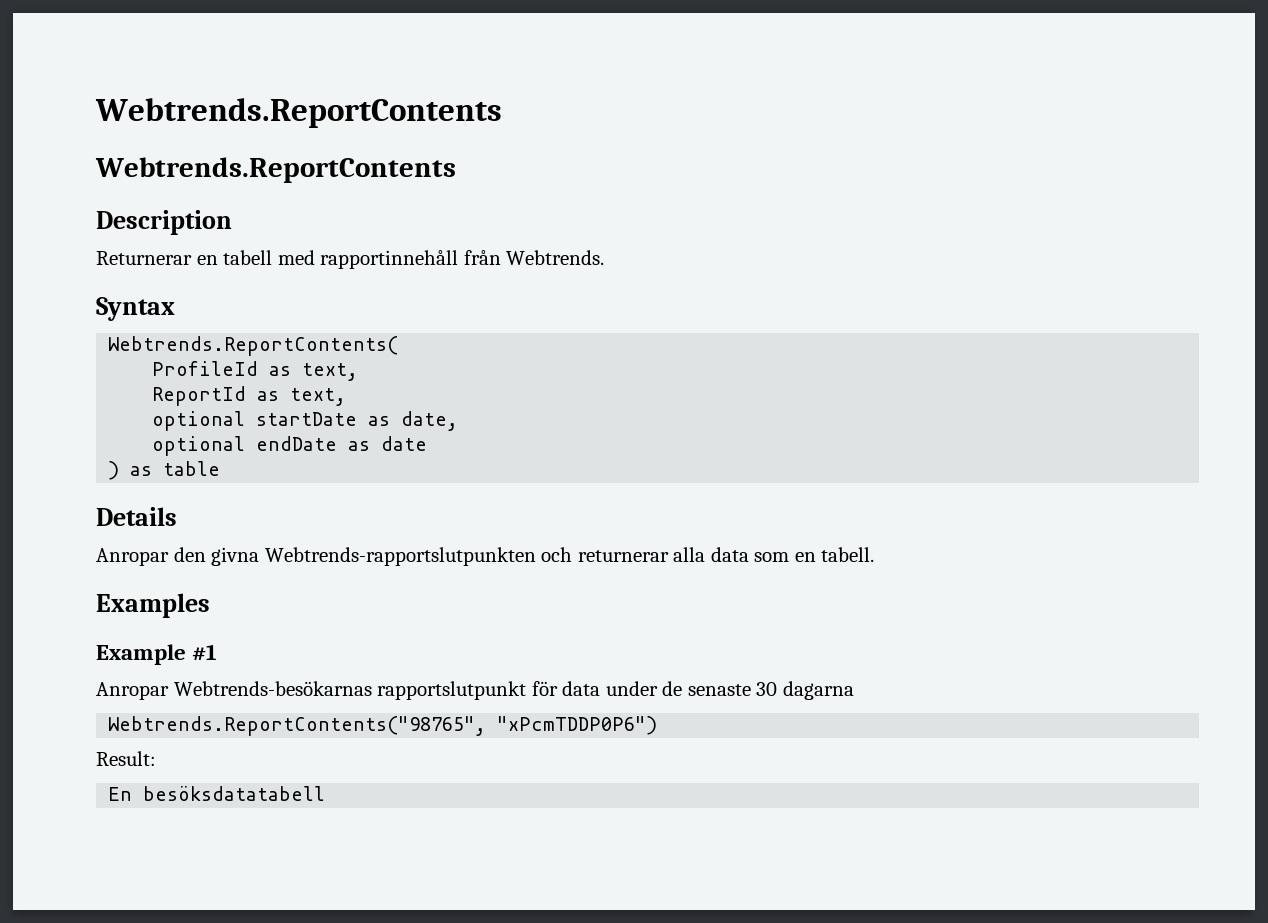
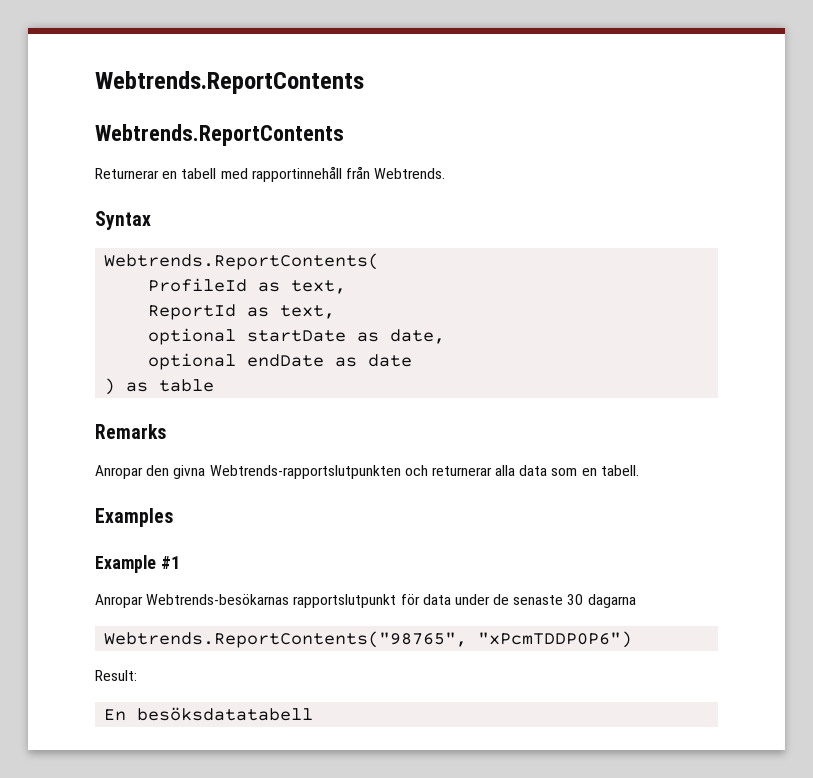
- Description
- Details
+ Remarks

